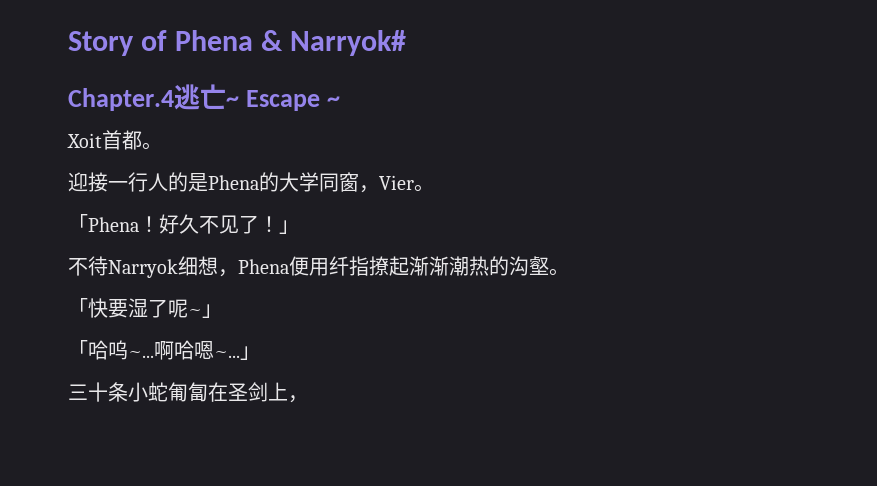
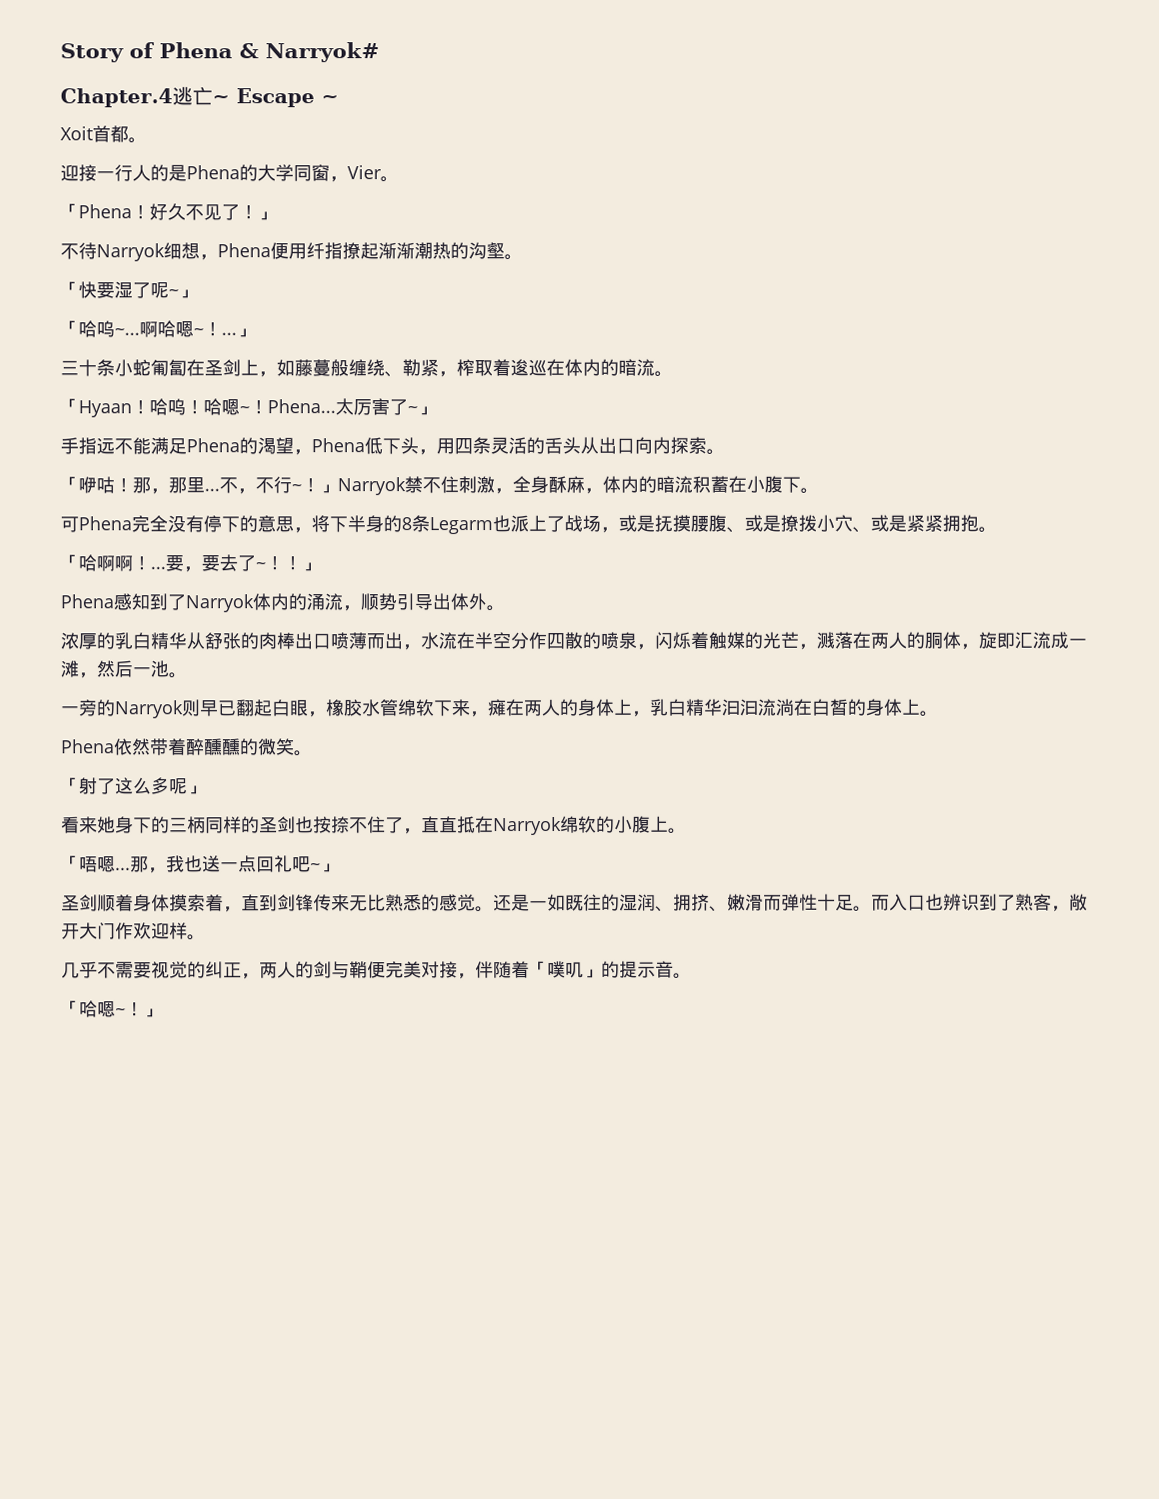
- 啊哈嗯~...」
+ 啊哈嗯~！...」
- 三十条小蛇匍匐在圣剑上，
+ 三十条小蛇匍匐在圣剑上，如藤蔓般缠绕、勒紧，榨取着逡巡在体内的暗流。
+ 「Hyaan！哈呜！哈嗯~！Phena...太厉害了~」
+ 手指远不能满足Phena的渴望，Phena低下头，用四条灵活的舌头从出口向内探索。
+ 「咿咕！那，那里...不，不行~！」Narryok禁不住刺激，全身酥麻，体内的暗流积蓄在小腹下。
+ 可Phena完全没有停下的意思，将下半身的8条Legarm也派上了战场，或是抚摸腰腹、或是撩拨小穴、或是紧紧拥抱。
+ 「哈啊啊！...要，要去了~！！」
+ Phena感知到了Narryok体内的涌流，顺势引导出体外。
+ 浓厚的乳白精华从舒张的肉棒出口喷薄而出，水流在半空分作四散的喷泉，闪烁着触媒的光芒，溅落在两人的胴体，旋即汇流成一滩，然后一池。
+ 一旁的Narryok则早已翻起白眼，橡胶水管绵软下来，瘫在两人的身体上，乳白精华汩汩流淌在白皙的身体上。
+ Phena依然带着醉醺醺的微笑。
+ 「射了这么多呢」
+ 看来她身下的三柄同样的圣剑也按捺不住了，直直抵在Narryok绵软的小腹上。
+ 「唔嗯...那，我也送一点回礼吧~」
+ 圣剑顺着身体摸索着，直到剑锋传来无比熟悉的感觉。还是一如既往的湿润、拥挤、嫩滑而弹性十足。而入口也辨识到了熟客，敞开大门作欢迎样。
+ 几乎不需要视觉的纠正，两人的剑与鞘便完美对接，伴随着「噗叽」的提示音。
+ 「哈嗯~！」

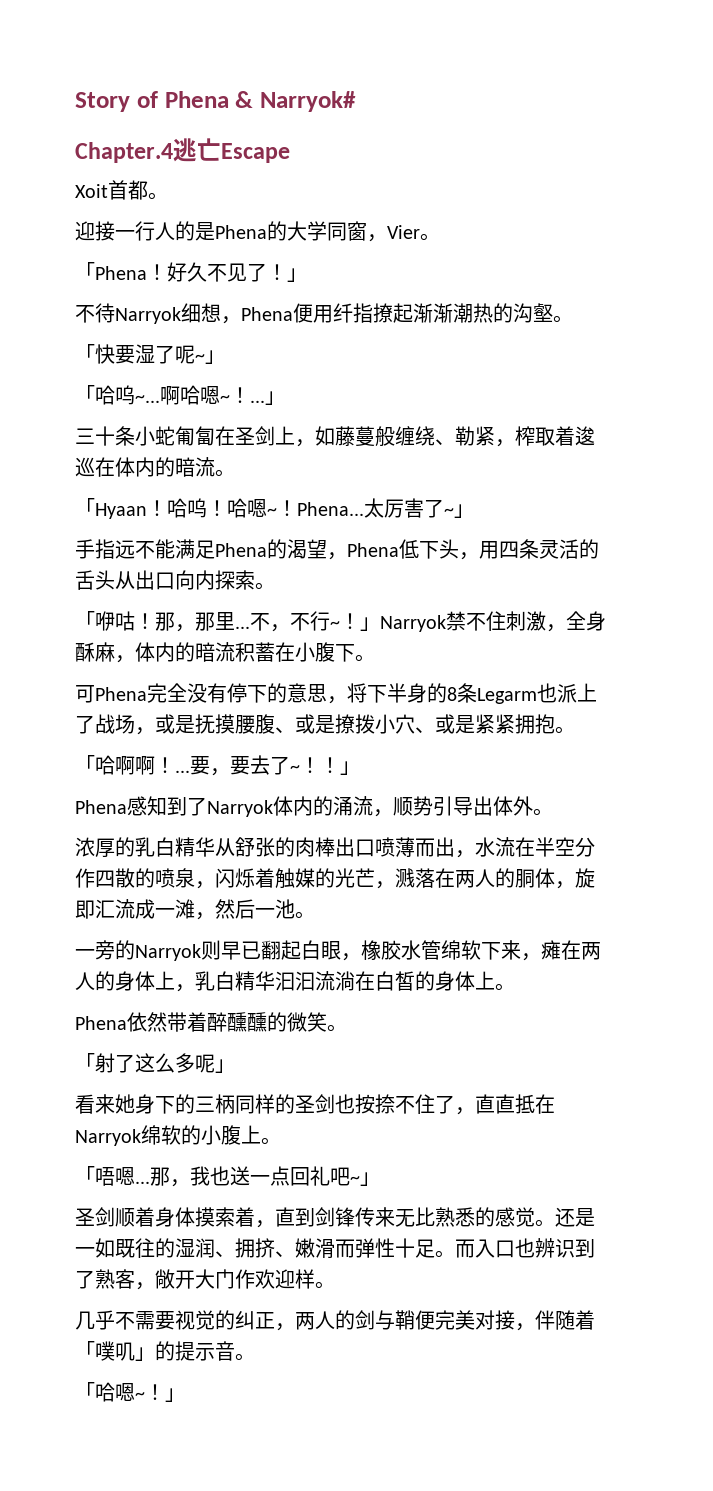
- Chapter.4逃亡~ Escape ~
+ Chapter.4逃亡Escape

